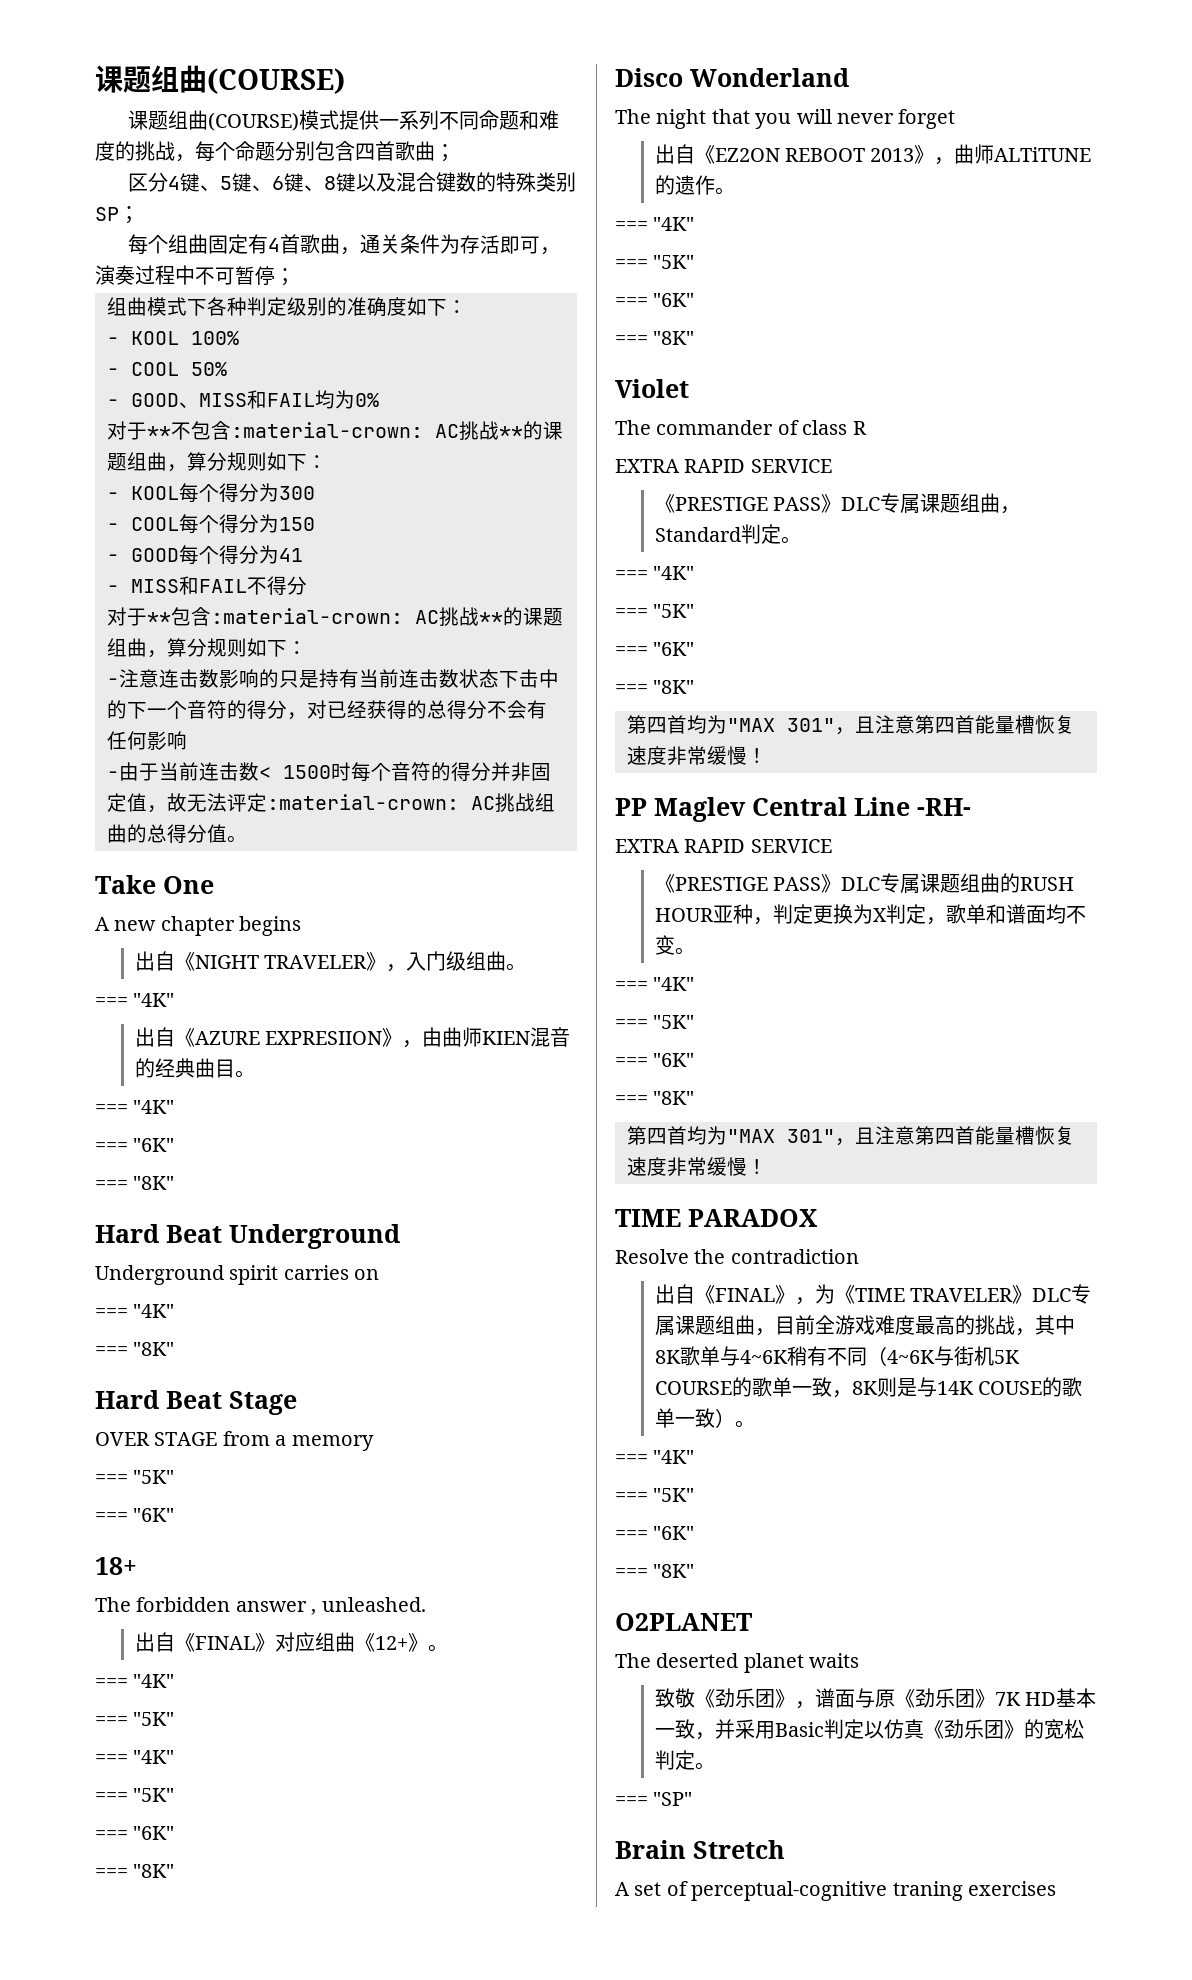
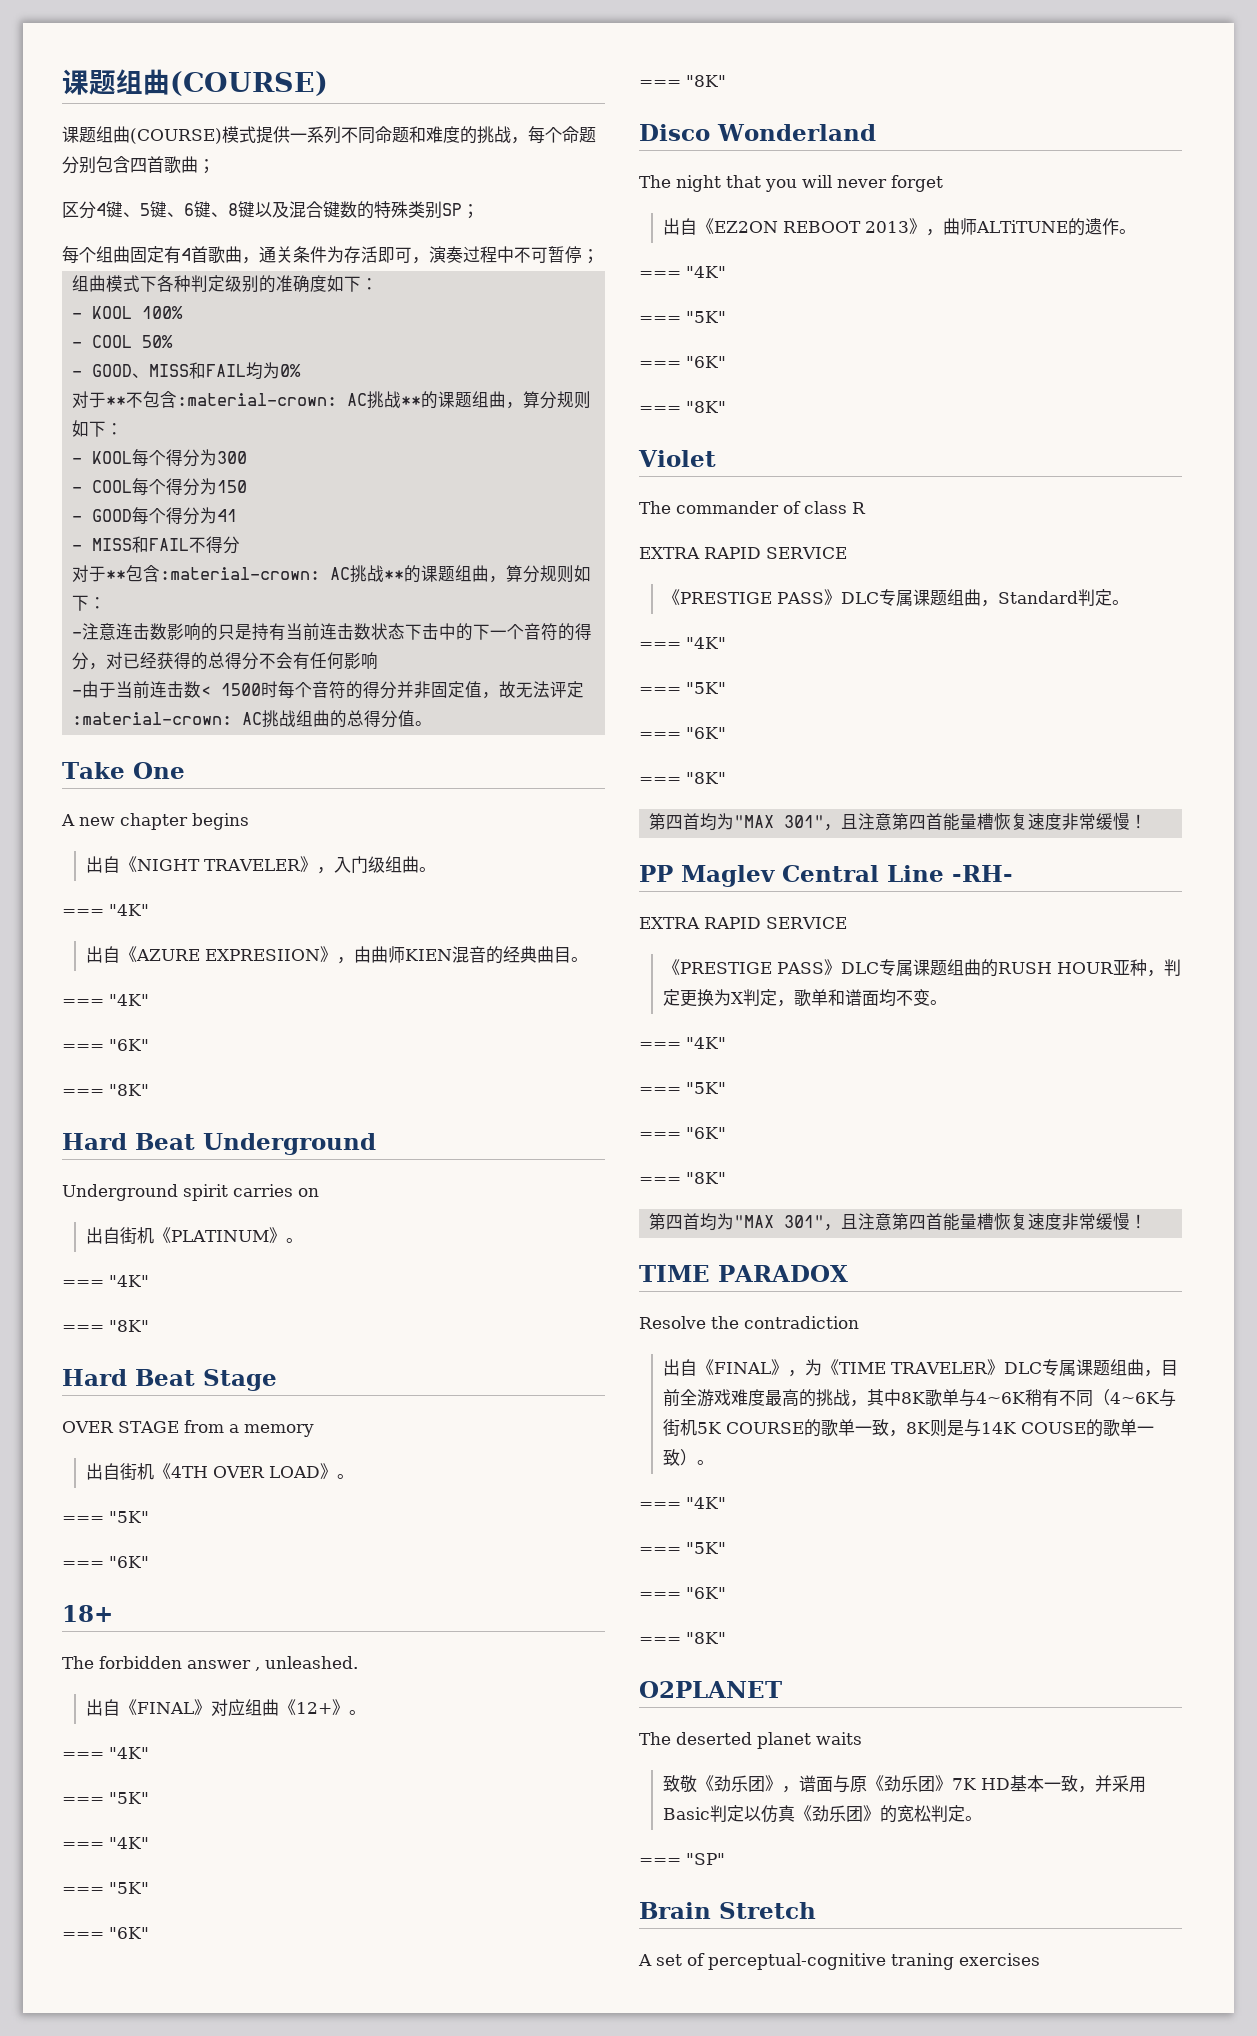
+ 出自街机《PLATINUM》。
+ 出自街机《4TH OVER LOAD》。

